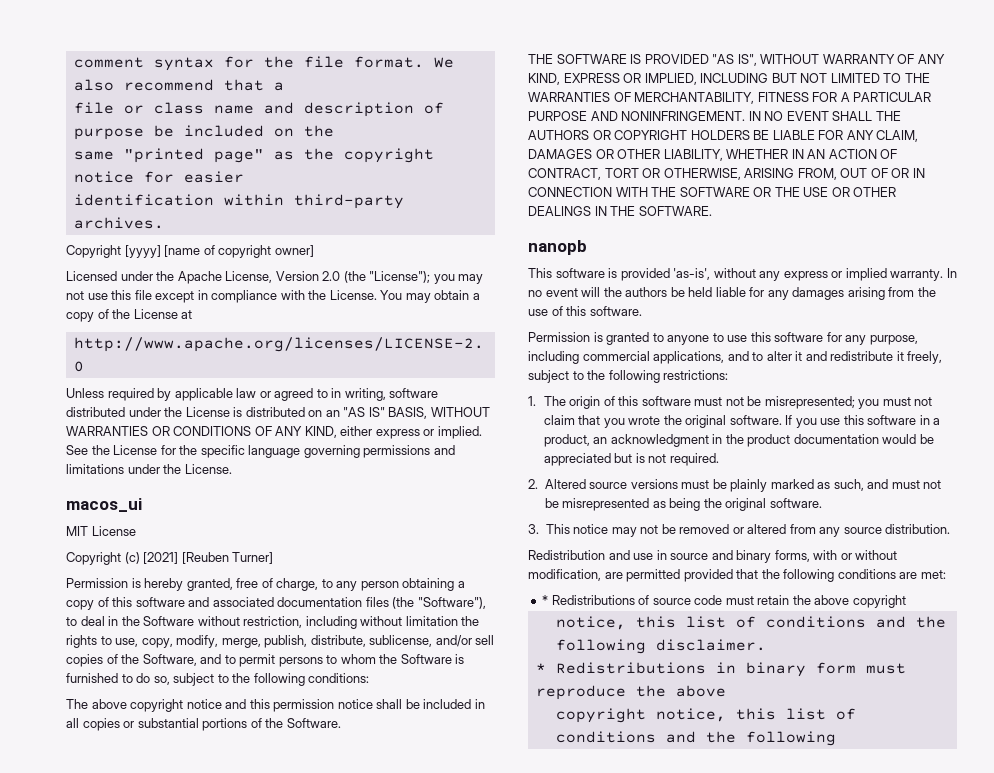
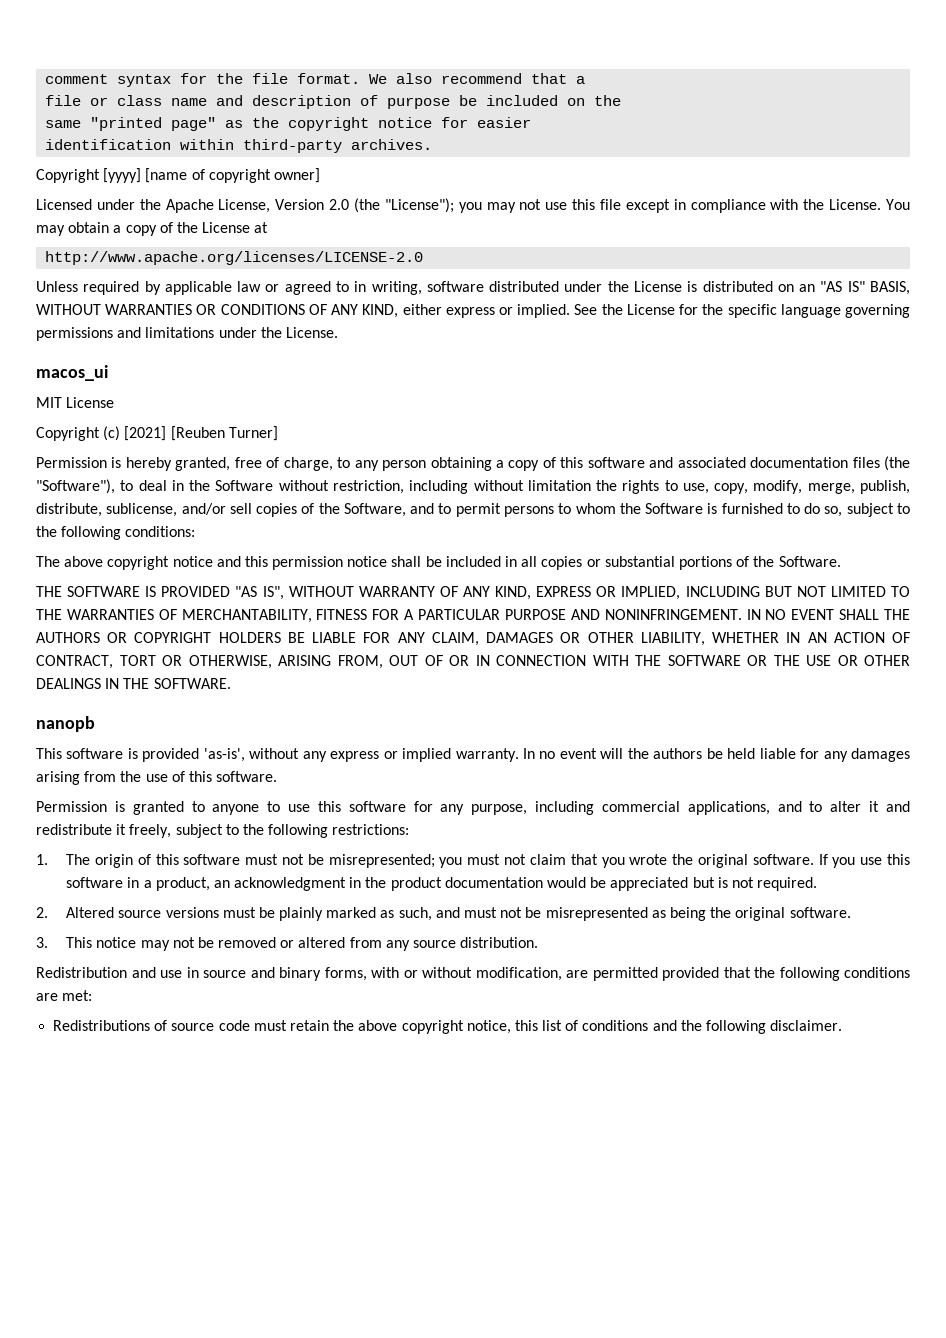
- * Redistributions of source code must retain the above copyright
- notice, this list of conditions and the following disclaimer.
+ Redistributions of source code must retain the above copyright notice, this list of conditions and the following disclaimer.
- * Redistributions in binary form must reproduce the above
- copyright notice, this list of conditions and the following

